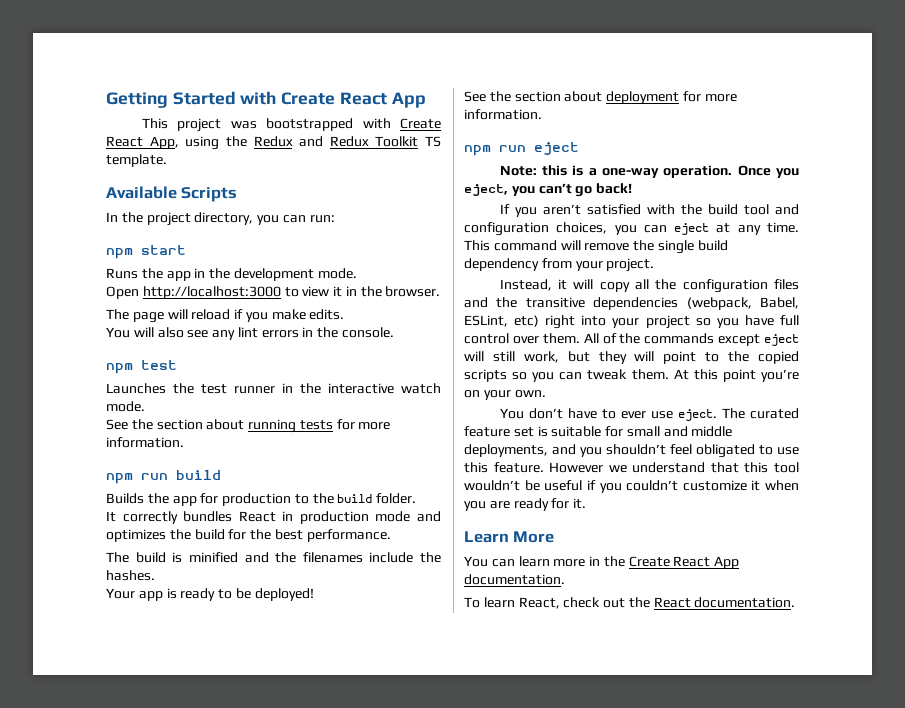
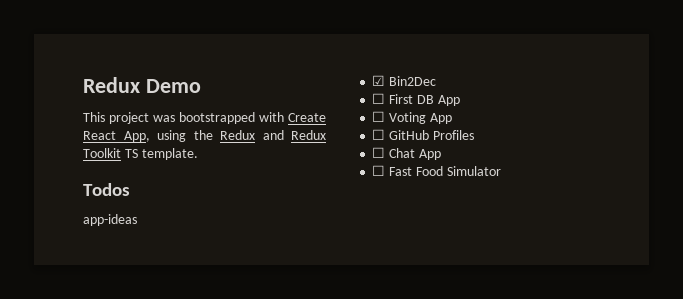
- Getting Started with Create React App
+ Redux Demo
- Available Scripts
- In the project directory, you can run:
- npm start
- Runs the app in the development mode.
- Open http://localhost:3000 to view it in the browser.
- The page will reload if you make edits.
- You will also see any lint errors in the console.
- npm test
- Launches the test runner in the interactive watch mode.
- See the section about running tests for more information.
- npm run build
- Builds the app for production to the build folder.
- It correctly bundles React in production mode and optimizes the build for the best performance.
- The build is minified and the filenames include the hashes.
- Your app is ready to be deployed!
- See the section about deployment for more information.
- npm run eject
- Note: this is a one-way operation. Once you eject, you can’t go back!
- If you aren’t satisfied with the build tool and configuration choices, you can eject at any time. This command will remove the single build dependency from your project.
- Instead, it will copy all the configuration files and the transitive dependencies (webpack, Babel, ESLint, etc) right into your project so you have full control over them. All of the commands except eject will still work, but they will point to the copied scripts so you can tweak them. At this point you’re on your own.
- You don’t have to ever use eject. The curated feature set is suitable for small and middle deployments, and you shouldn’t feel obligated to use this feature. However we understand that this tool wouldn’t be useful if you couldn’t customize it when you are ready for it.
- Learn More
- You can learn more in the Create React App documentation.
- To learn React, check out the React documentation.
+ Todos
+ app-ideas
+ ☑ Bin2Dec
+ ☐ First DB App
+ ☐ Voting App
+ ☐ GitHub Profiles
+ ☐ Chat App
+ ☐ Fast Food Simulator

